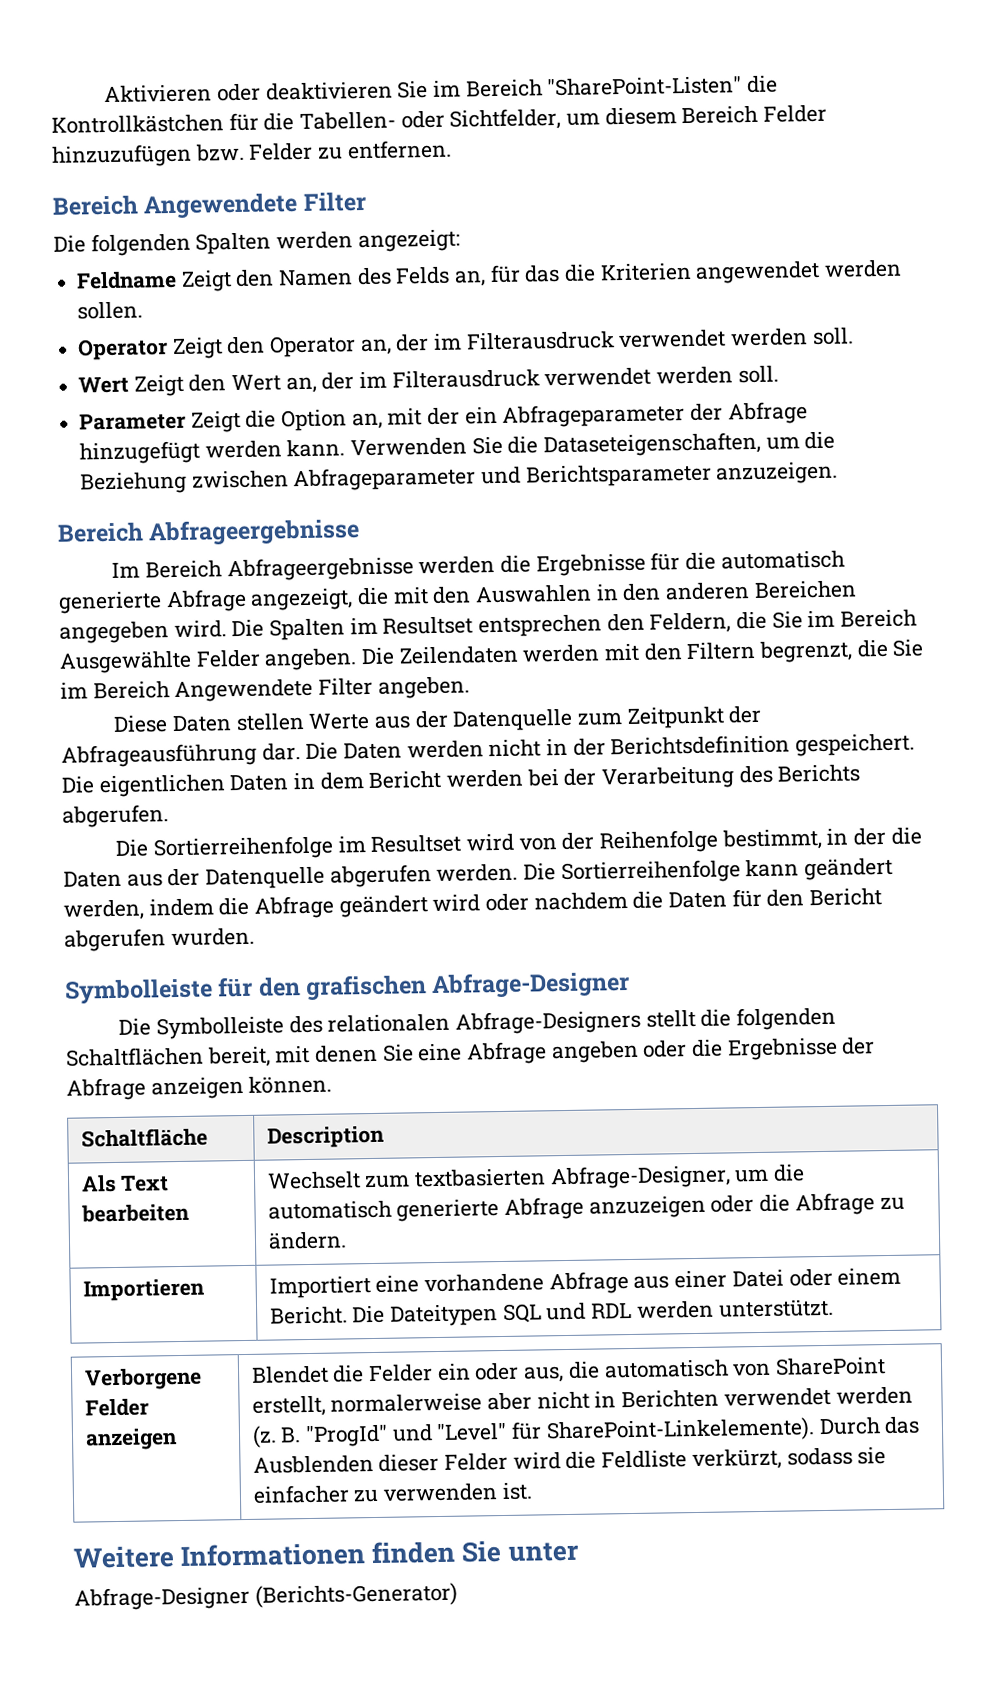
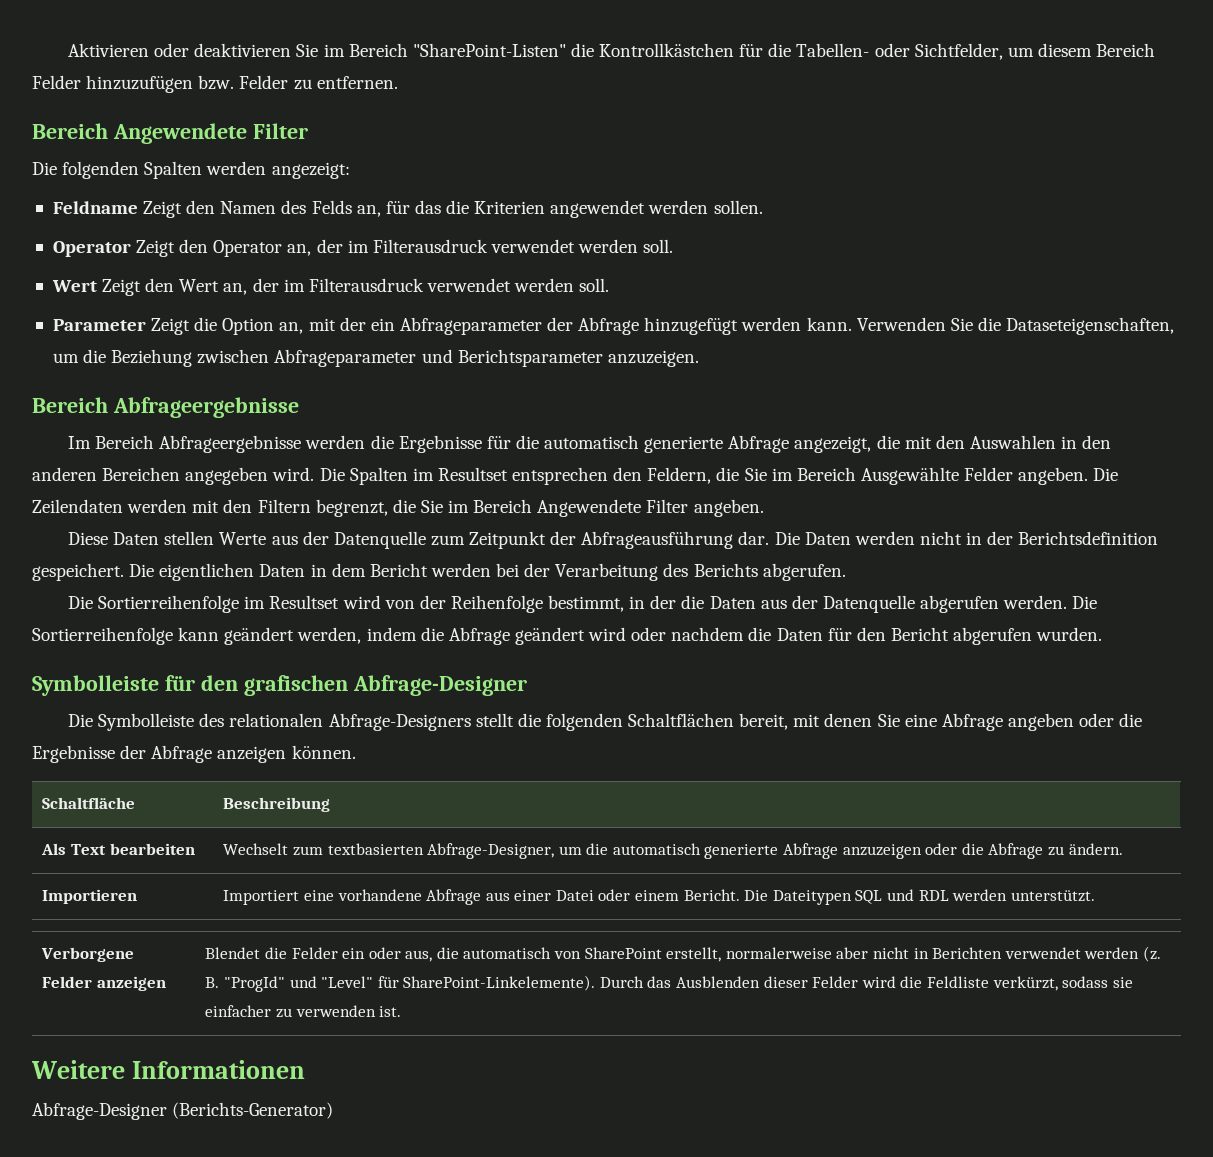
- Schaltfläche | Description
+ Schaltfläche | Beschreibung
- Weitere Informationen finden Sie unter
+ Weitere Informationen

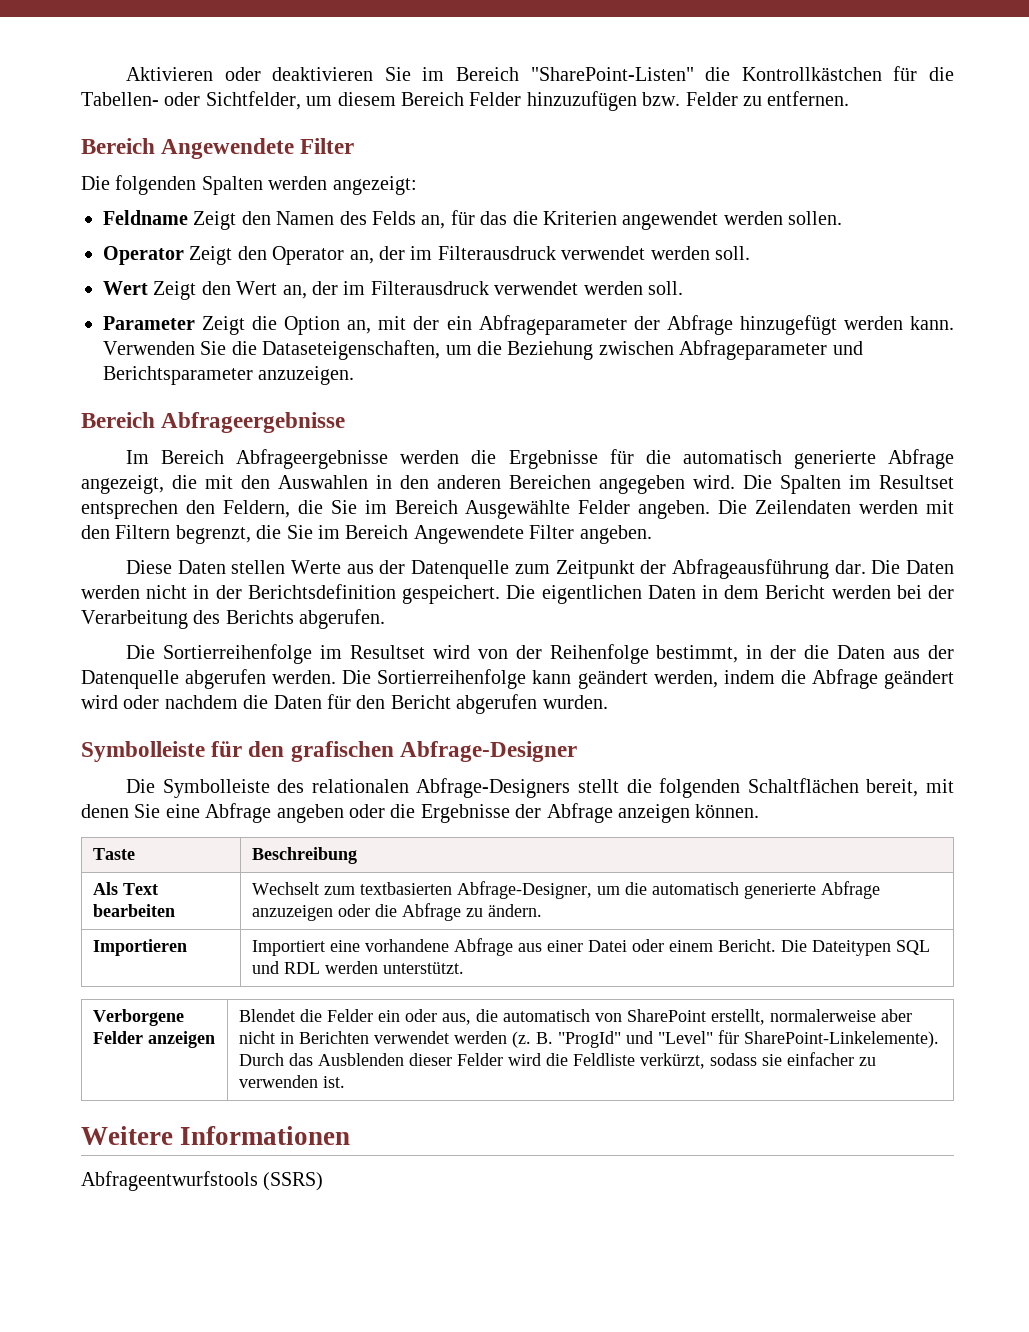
- Schaltfläche | Beschreibung
+ Taste | Beschreibung
- Abfrage-Designer (Berichts-Generator)
+ Abfrageentwurfstools (SSRS)

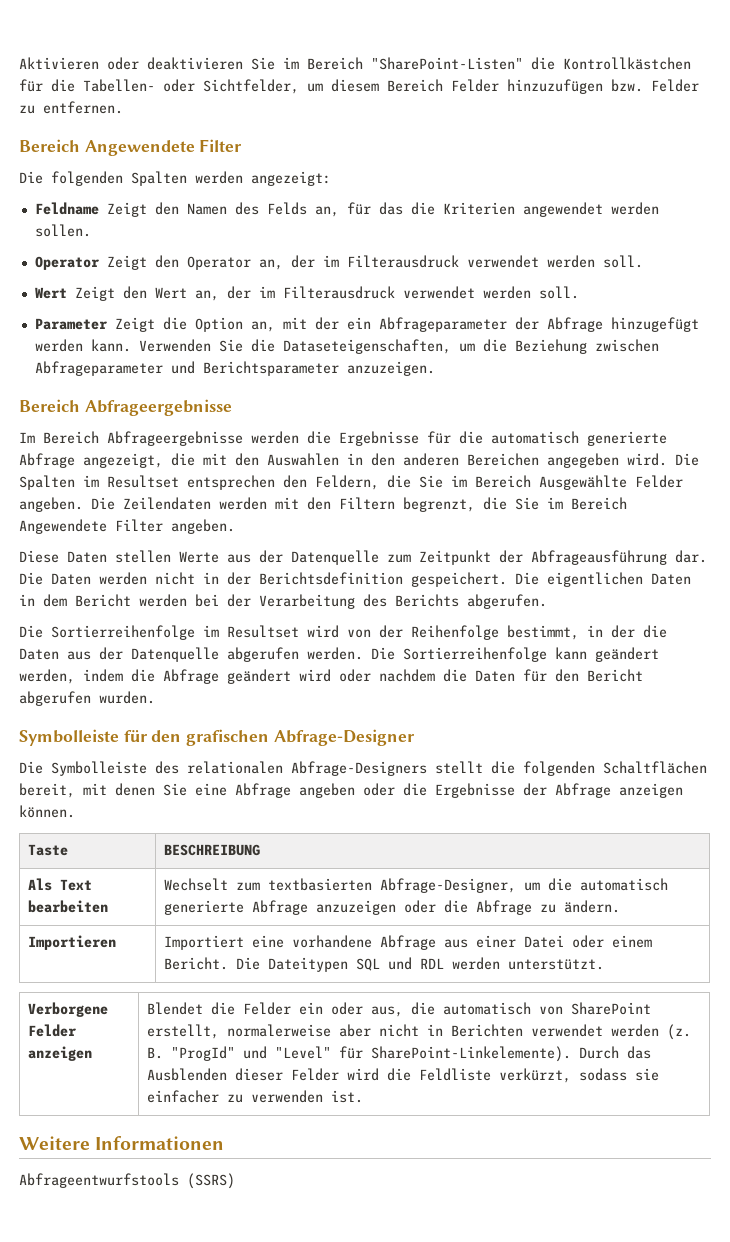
- Taste | Beschreibung
+ Taste | BESCHREIBUNG

